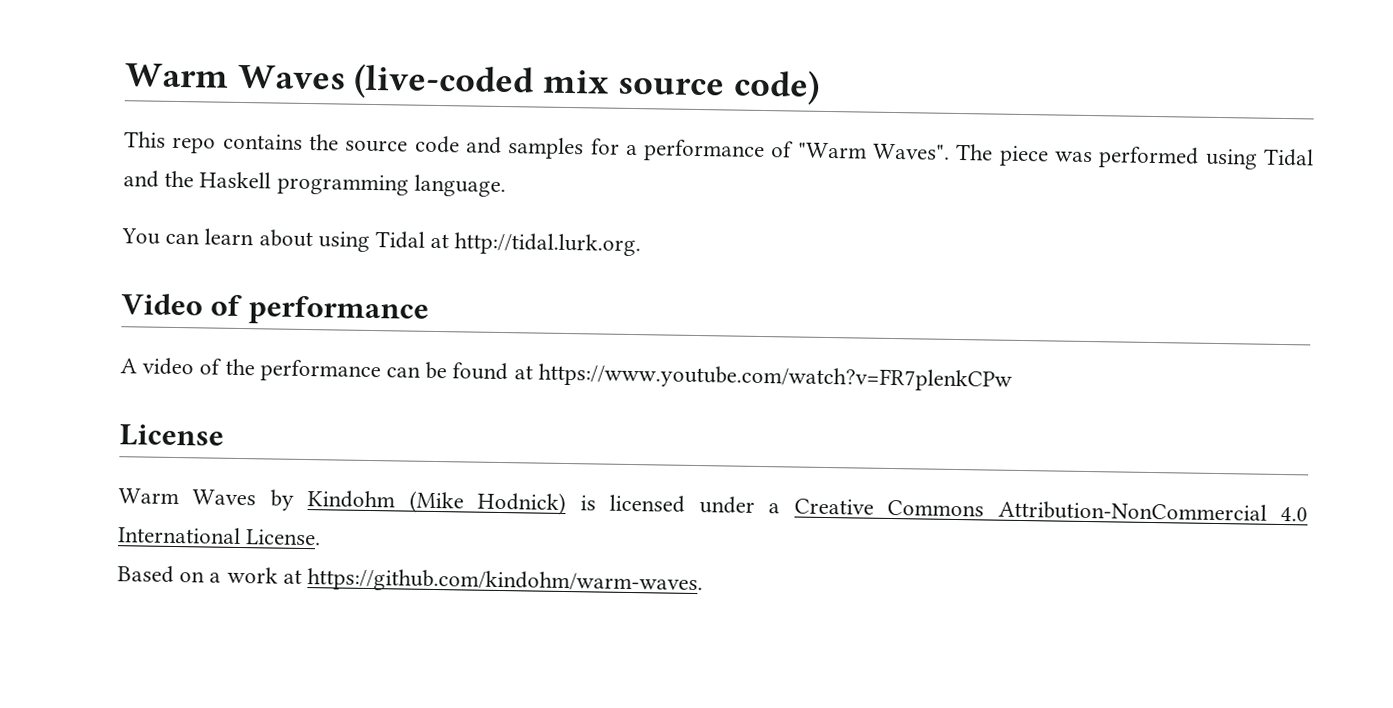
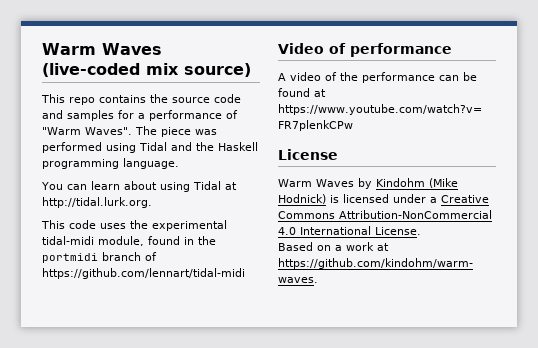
- Warm Waves (live-coded mix source code)
+ Warm Waves (live-coded mix source)
+ This code uses the experimental tidal-midi module, found in the portmidi branch of https://github.com/lennart/tidal-midi

